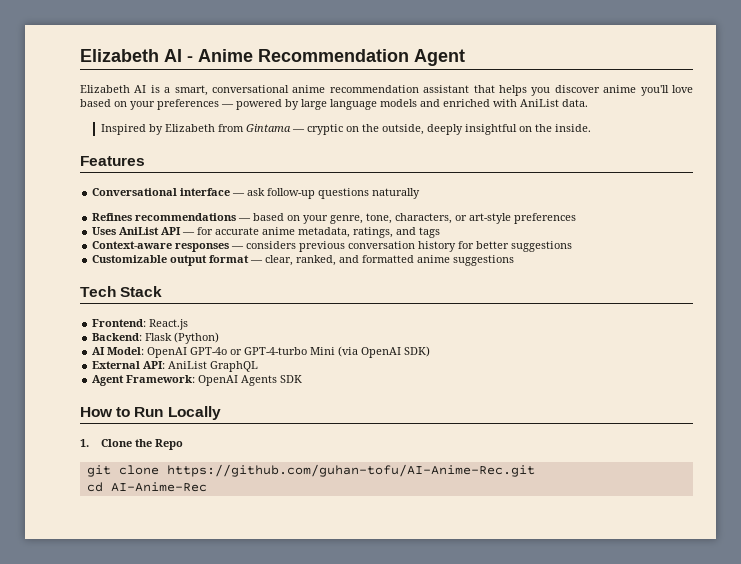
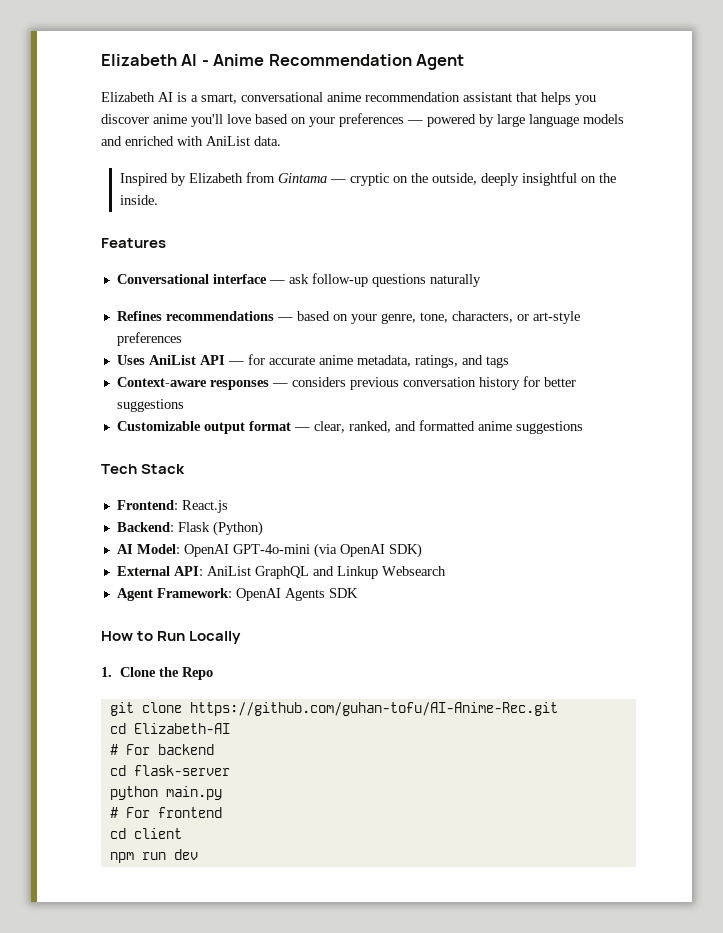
- AI Model: OpenAI GPT-4o or GPT-4-turbo Mini (via OpenAI SDK)
+ AI Model: OpenAI GPT-4o-mini (via OpenAI SDK)
- External API: AniList GraphQL
+ External API: AniList GraphQL and Linkup Websearch
- cd AI-Anime-Rec
+ cd Elizabeth-AI
+ # For backend
+ cd flask-server
+ python main.py
+ # For frontend
+ cd client
+ npm run dev

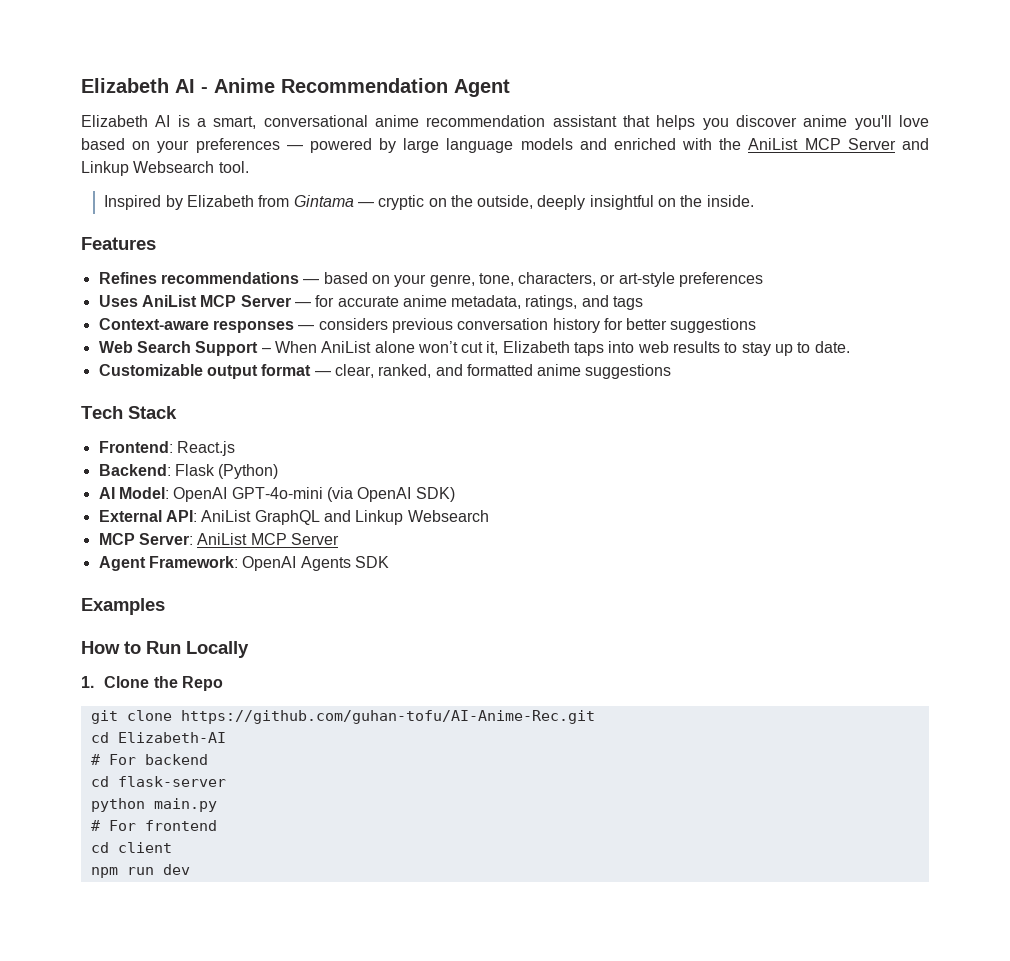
- Elizabeth AI is a smart, conversational anime recommendation assistant that helps you discover anime you'll love based on your preferences — powered by large language models and enriched with AniList data.
+ Elizabeth AI is a smart, conversational anime recommendation assistant that helps you discover anime you'll love based on your preferences — powered by large language models and enriched with the AniList MCP Server and Linkup Websearch tool.
- Conversational interface — ask follow-up questions naturally
- Uses AniList API — for accurate anime metadata, ratings, and tags
+ Uses AniList MCP Server — for accurate anime metadata, ratings, and tags
+ Web Search Support – When AniList alone won’t cut it, Elizabeth taps into web results to stay up to date.
+ MCP Server: AniList MCP Server
+ Examples

